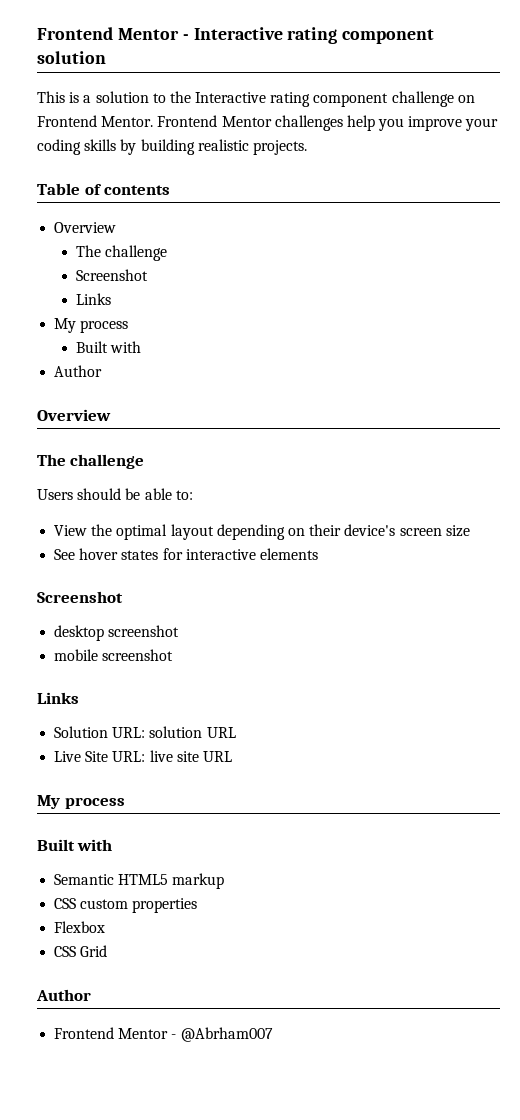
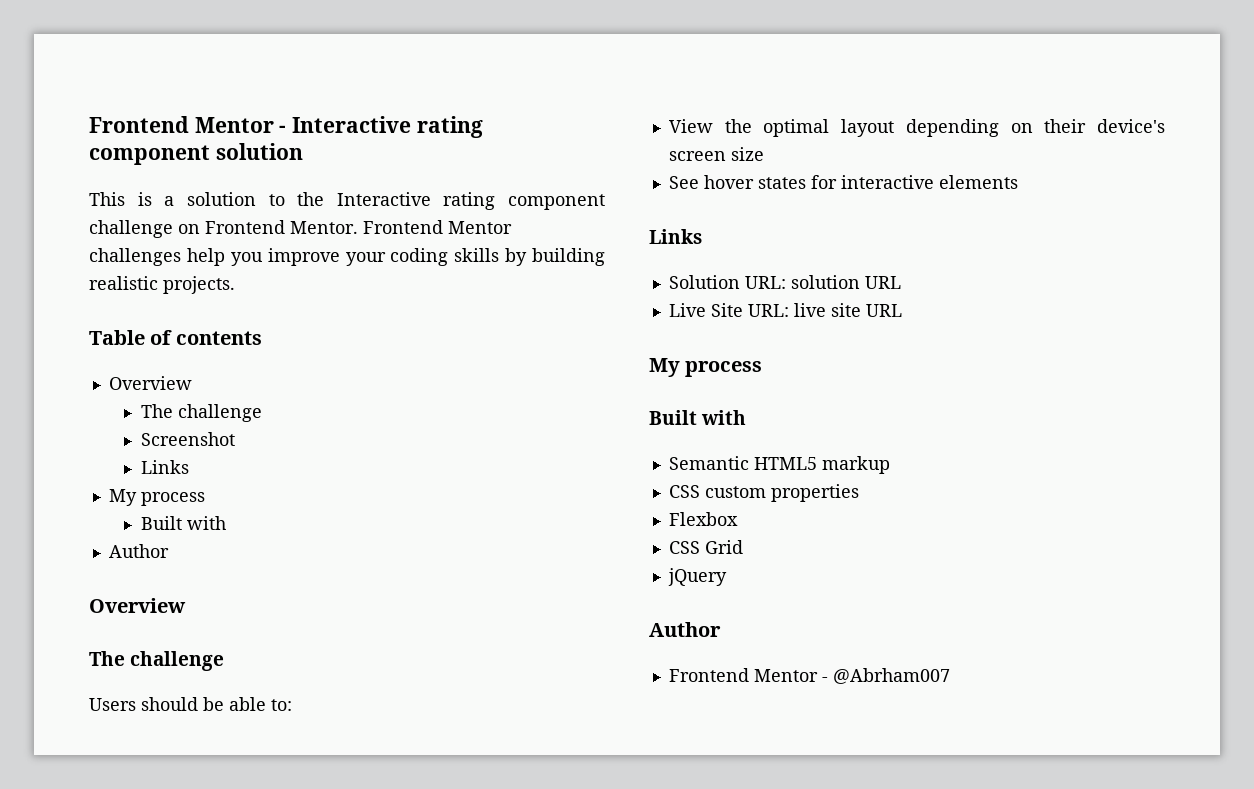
  See hover states for interactive elements
- Screenshot
- desktop screenshot
- mobile screenshot
+ jQuery

